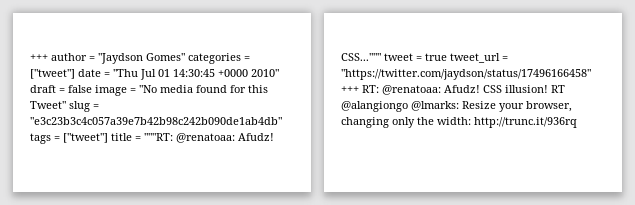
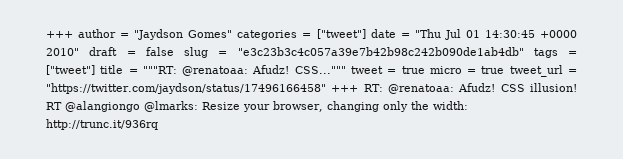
- +++ author = "Jaydson Gomes" categories = ["tweet"] date = "Thu Jul 01 14:30:45 +0000 2010" draft = false image = "No media found for this Tweet" slug = "e3c23b3c4c057a39e7b42b98c242b090de1ab4db" tags = ["tweet"] title = """RT: @renatoaa: Afudz!
+ +++ author = "Jaydson Gomes" categories = ["tweet"] date = "Thu Jul 01 14:30:45 +0000 2010" draft = false slug = "e3c23b3c4c057a39e7b42b98c242b090de1ab4db" tags = ["tweet"] title = """RT: @renatoaa: Afudz!
- CSS...""" tweet = true tweet_url = "https://twitter.com/jaydson/status/17496166458" +++ RT: @renatoaa: Afudz!
+ CSS...""" tweet = true micro = true tweet_url = "https://twitter.com/jaydson/status/17496166458" +++ RT: @renatoaa: Afudz!

